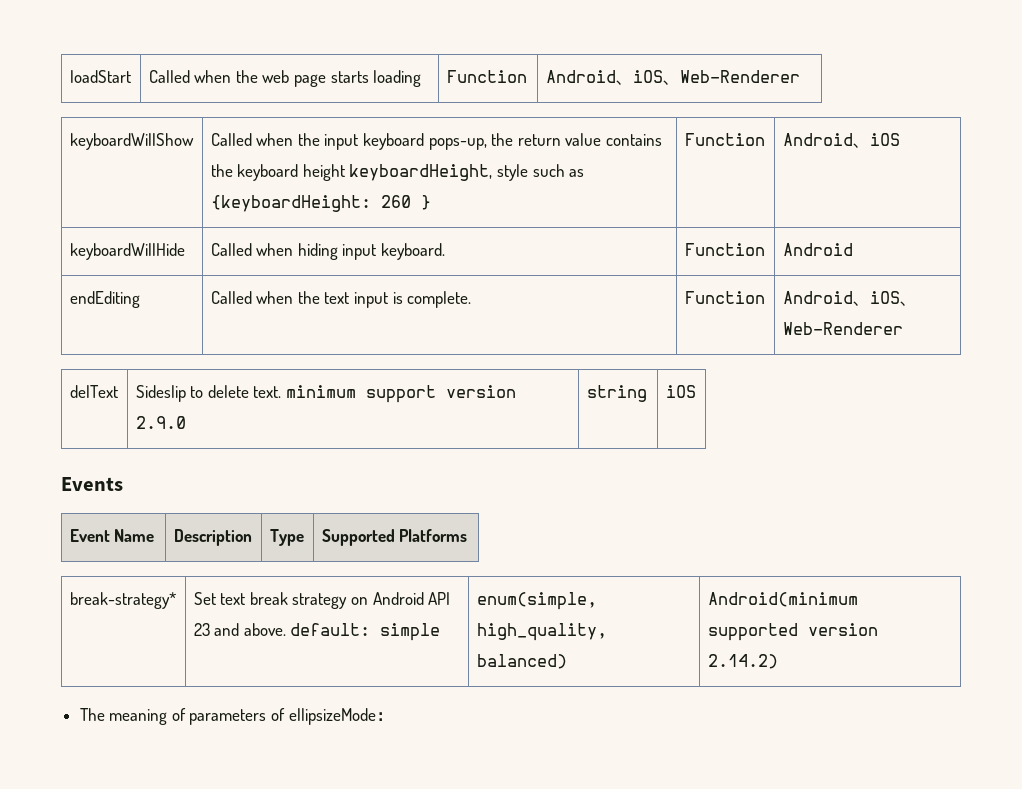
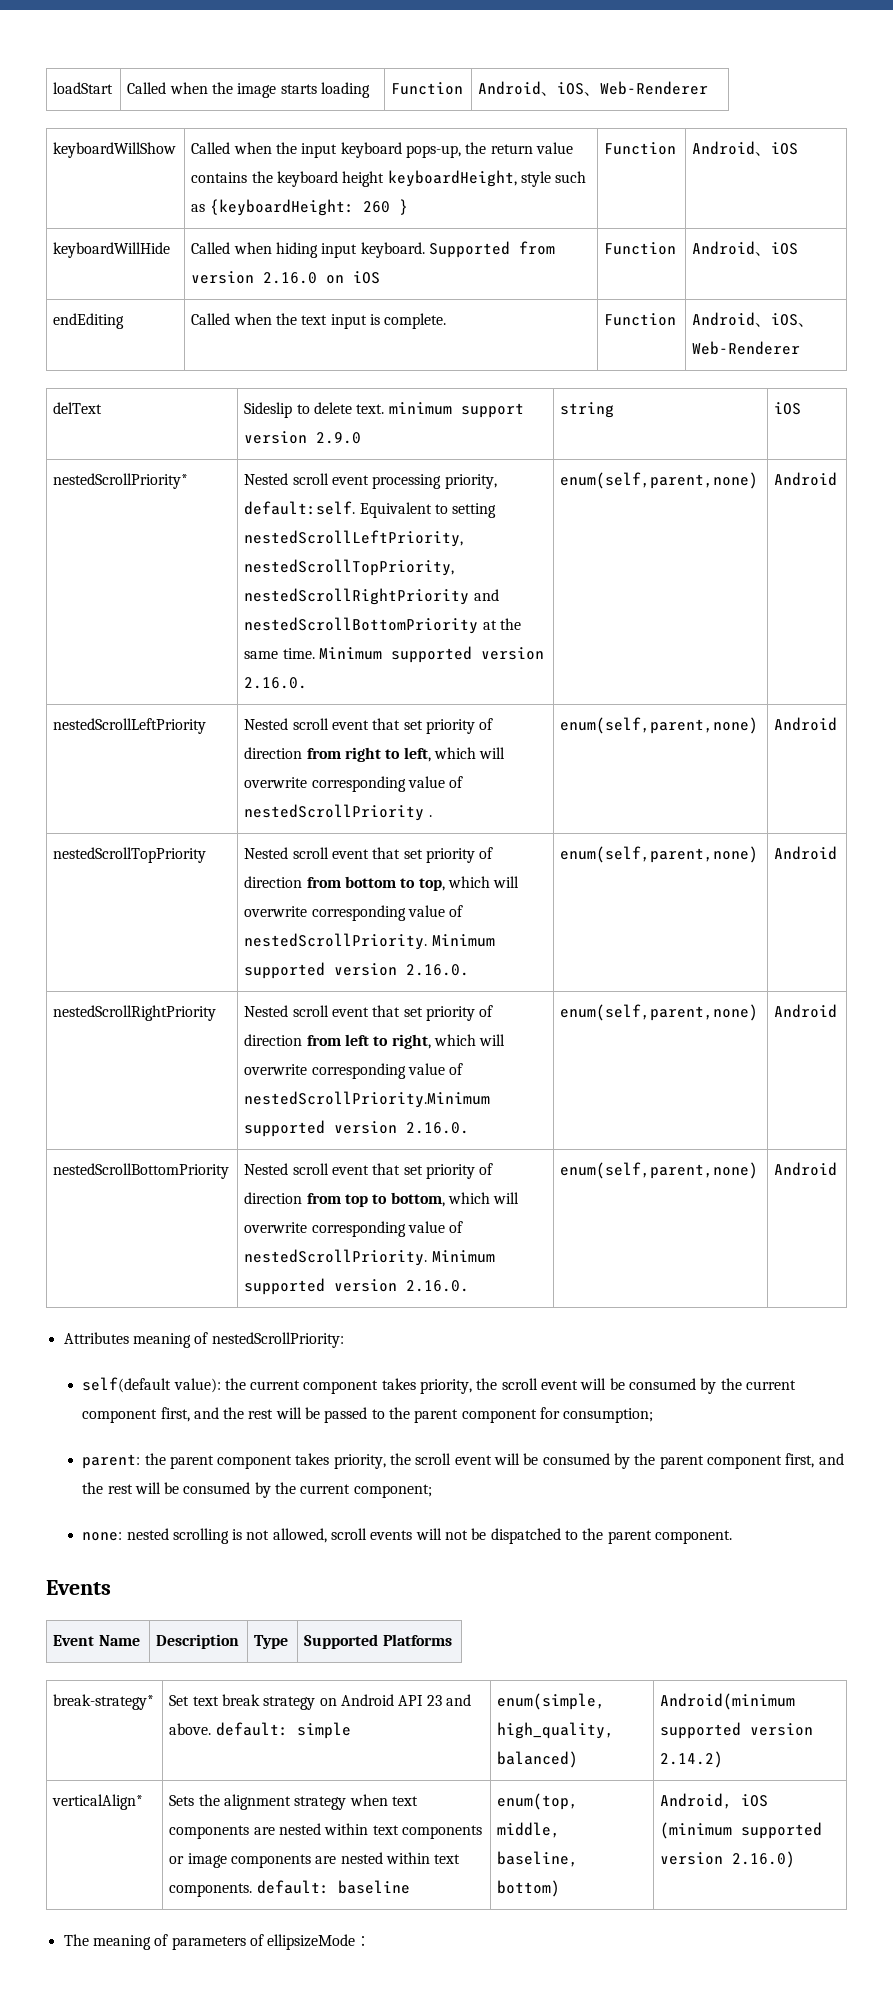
- loadStart | Called when the web page starts loading | Function | Android、iOS、Web-Renderer
+ loadStart | Called when the image starts loading | Function | Android、iOS、Web-Renderer
- keyboardWillHide | Called when hiding input keyboard. | Function | Android
+ keyboardWillHide | Called when hiding input keyboard. Supported from version 2.16.0 on iOS | Function | Android、iOS
+ nestedScrollPriority* | Nested scroll event processing priority, default:self. Equivalent to setting nestedScrollLeftPriority, nestedScrollTopPriority, nestedScrollRightPriority and nestedScrollBottomPriority at the same time. Minimum supported version 2.16.0. | enum(self,parent,none) | Android
+ nestedScrollLeftPriority | Nested scroll event that set priority of direction from right to left, which will overwrite corresponding value of nestedScrollPriority . | enum(self,parent,none) | Android
+ nestedScrollTopPriority | Nested scroll event that set priority of direction from bottom to top, which will overwrite corresponding value of nestedScrollPriority. Minimum supported version 2.16.0. | enum(self,parent,none) | Android
+ nestedScrollRightPriority | Nested scroll event that set priority of direction from left to right, which will overwrite corresponding value of nestedScrollPriority.Minimum supported version 2.16.0. | enum(self,parent,none) | Android
+ nestedScrollBottomPriority | Nested scroll event that set priority of direction from top to bottom, which will overwrite corresponding value of nestedScrollPriority. Minimum supported version 2.16.0. | enum(self,parent,none) | Android
+ Attributes meaning of nestedScrollPriority:
+ self(default value): the current component takes priority, the scroll event will be consumed by the current component first, and the rest will be passed to the parent component for consumption;
+ parent: the parent component takes priority, the scroll event will be consumed by the parent component first, and the rest will be consumed by the current component;
+ none: nested scrolling is not allowed, scroll events will not be dispatched to the parent component.
+ verticalAlign* | Sets the alignment strategy when text components are nested within text components or image components are nested within text components. default: baseline | enum(top, middle, baseline, bottom) | Android, iOS (minimum supported version 2.16.0)

